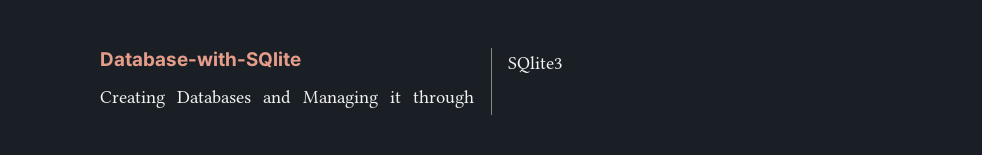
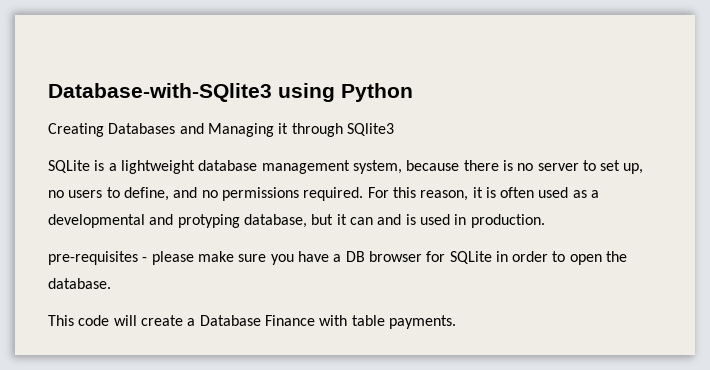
- Database-with-SQlite
+ Database-with-SQlite3 using Python
+ SQLite is a lightweight database management system, because there is no server to set up, no users to define, and no permissions required. For this reason, it is often used as a developmental and protyping database, but it can and is used in production.
+ pre-requisites - please make sure you have a DB browser for SQLite in order to open the database.
+ This code will create a Database Finance with table payments.

